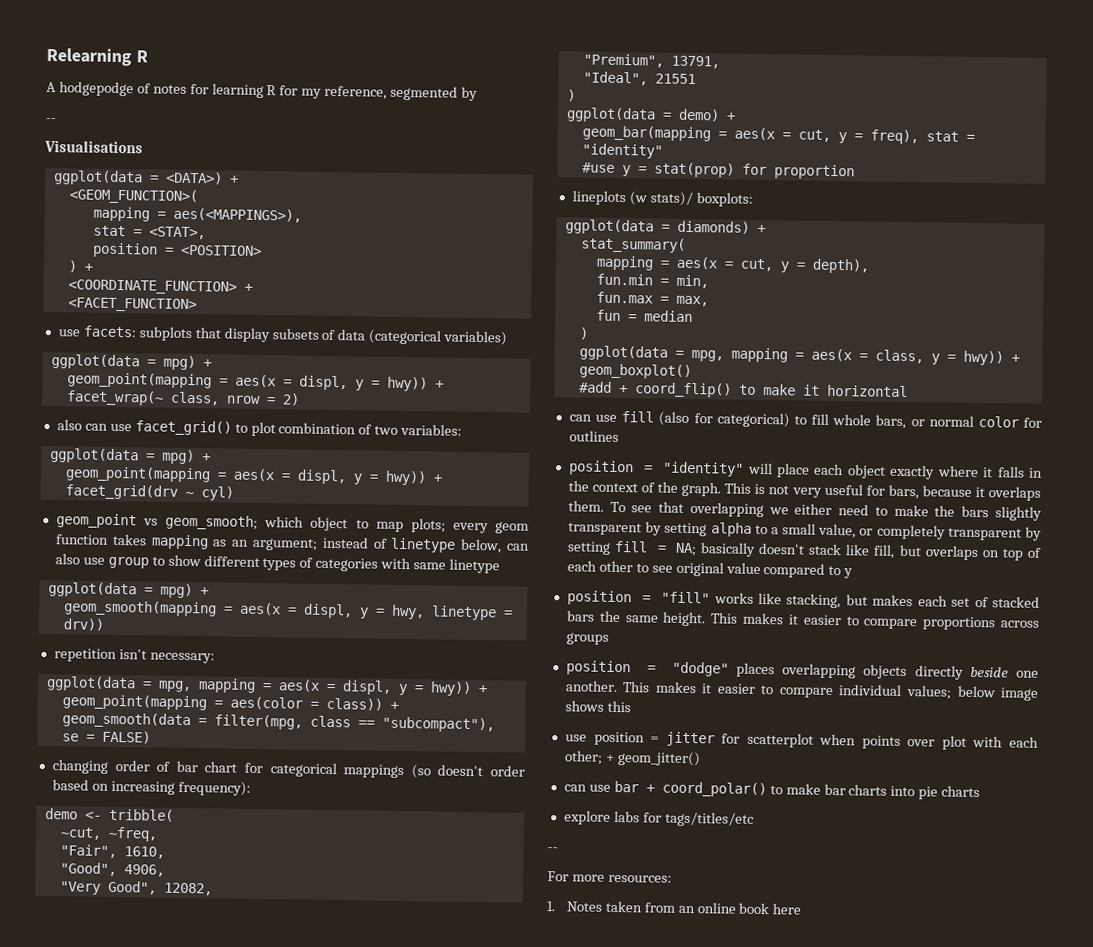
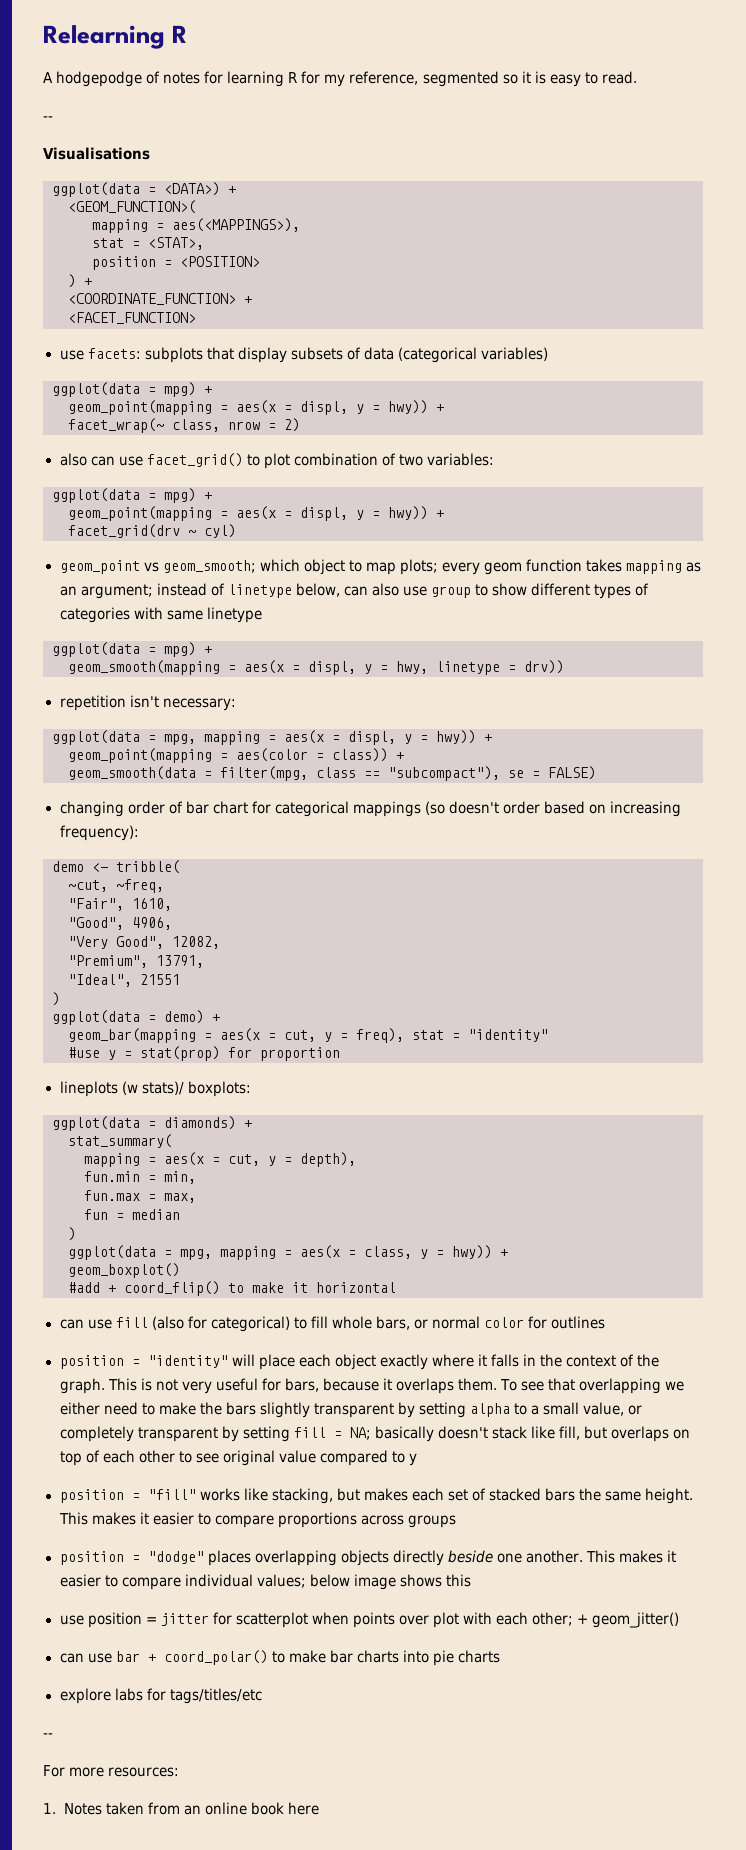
- A hodgepodge of notes for learning R for my reference, segmented by
+ A hodgepodge of notes for learning R for my reference, segmented so it is easy to read.

